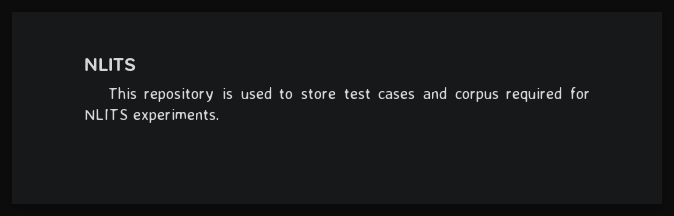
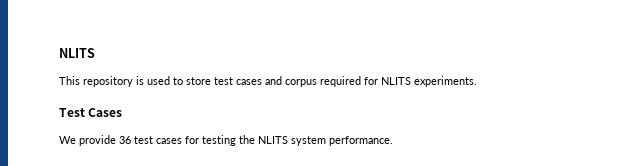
+ Test Cases
+ We provide 36 test cases for testing the NLITS system performance.

